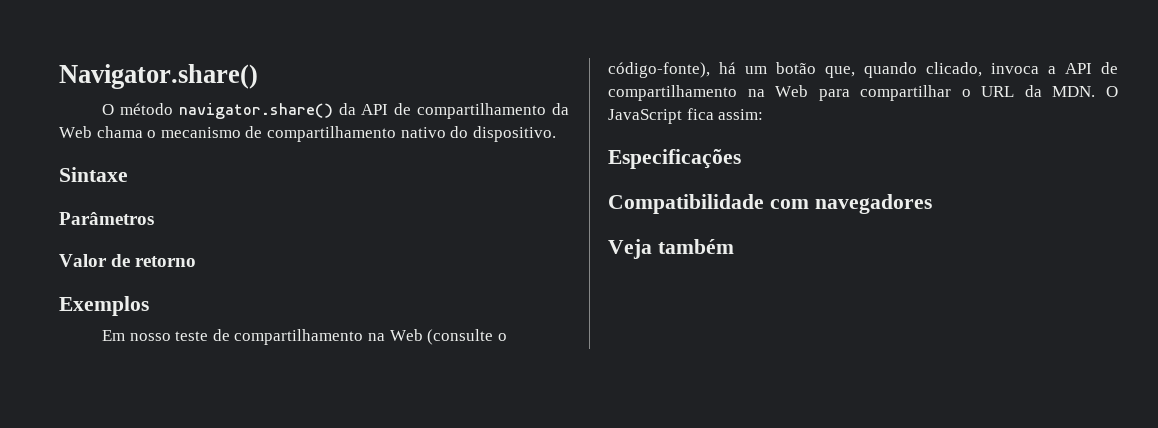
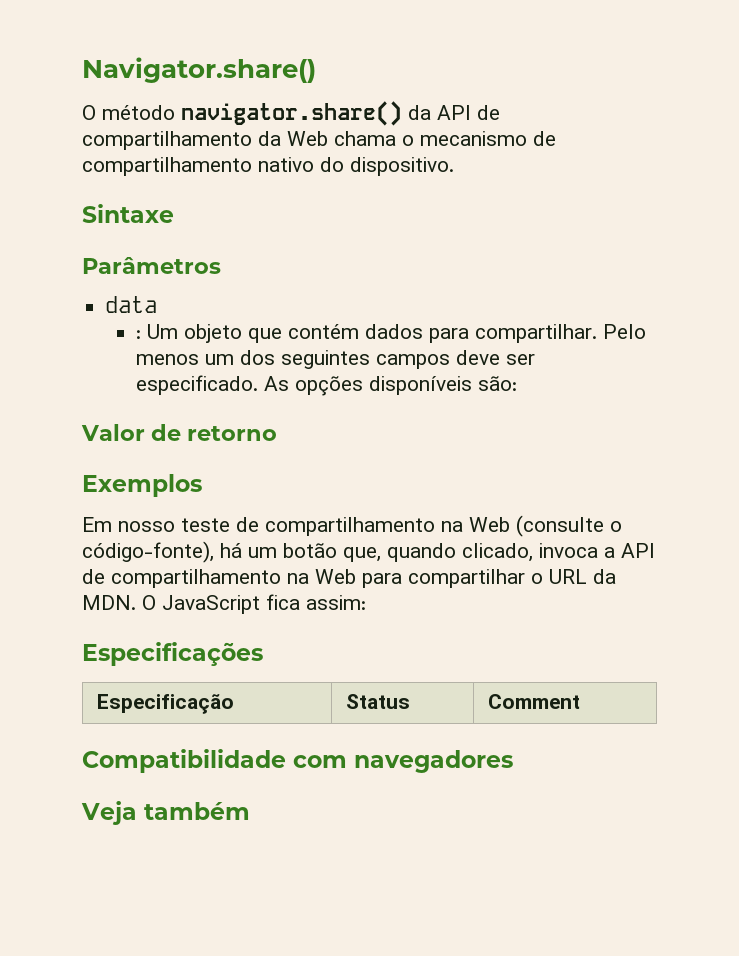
+ data
+ : Um objeto que contém dados para compartilhar. Pelo menos um dos seguintes campos deve ser especificado. As opções disponíveis são:
+ Especificação | Status | Comment

